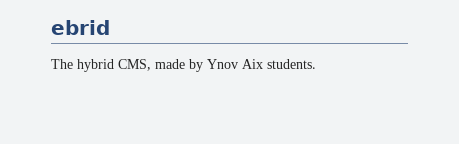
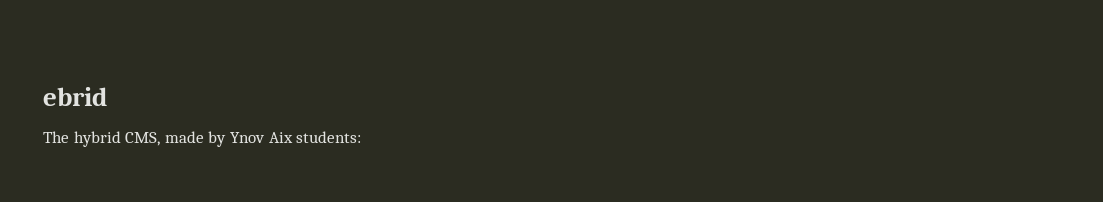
- The hybrid CMS, made by Ynov Aix students.
+ The hybrid CMS, made by Ynov Aix students:

